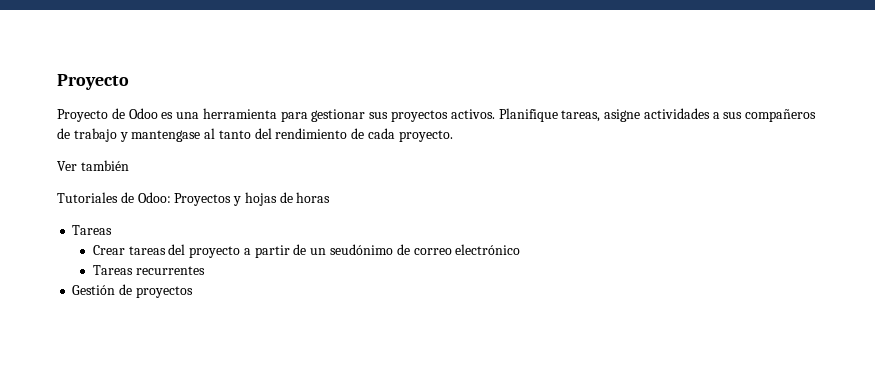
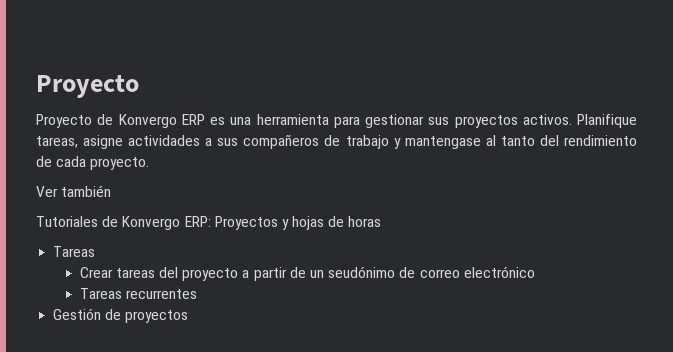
- Proyecto de Odoo es una herramienta para gestionar sus proyectos activos.
+ Proyecto de Konvergo ERP es una herramienta para gestionar sus proyectos activos.
- Tutoriales de Odoo: Proyectos y hojas de horas
+ Tutoriales de Konvergo ERP: Proyectos y hojas de horas

